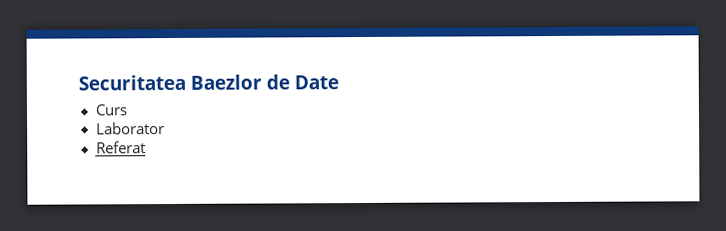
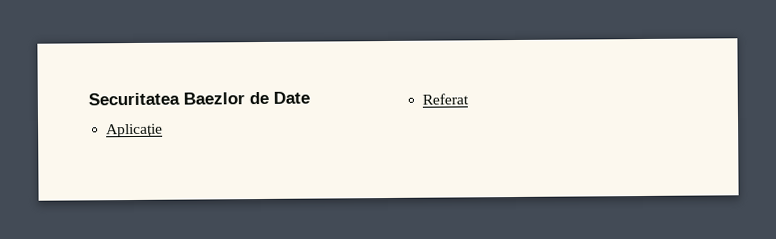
- Curs
- Laborator
+ Aplicație

